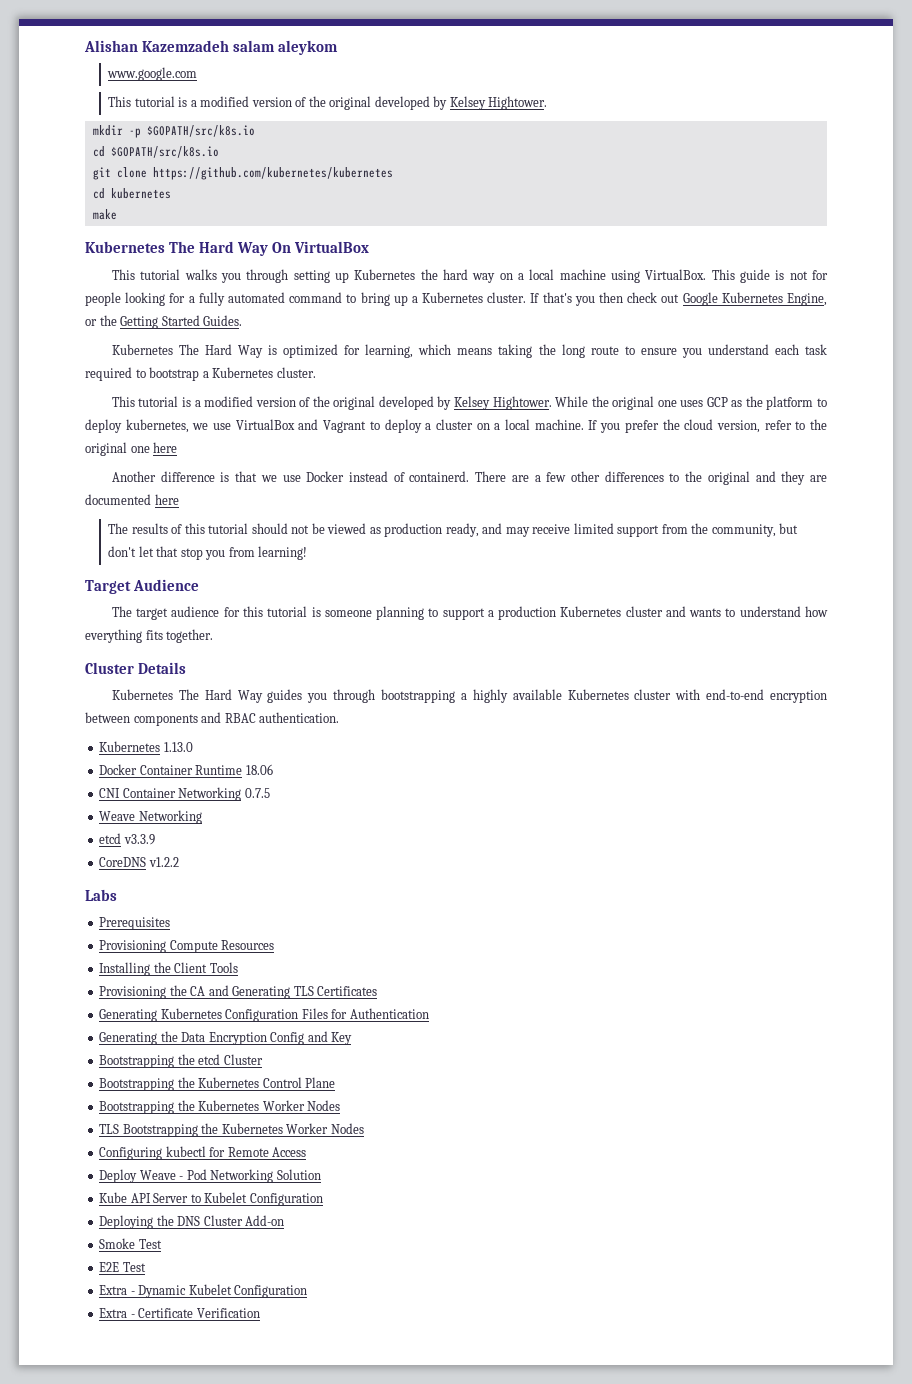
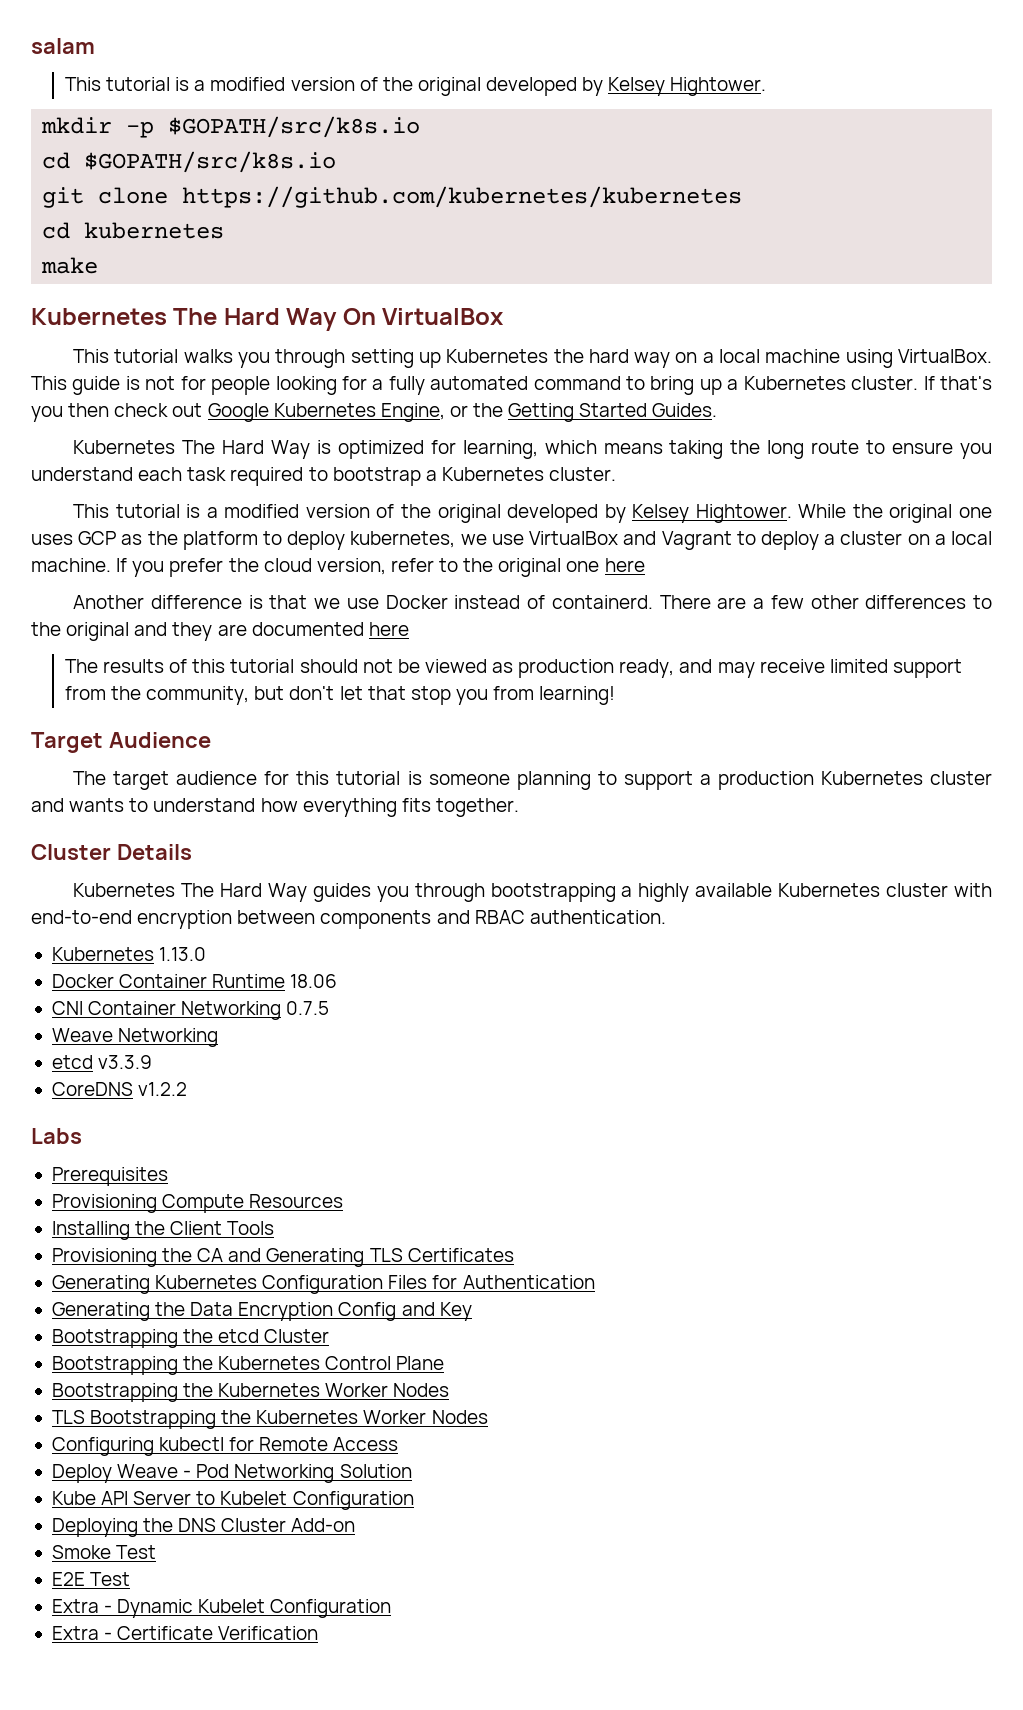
- Alishan Kazemzadeh salam aleykom
- www.google.com
+ salam

